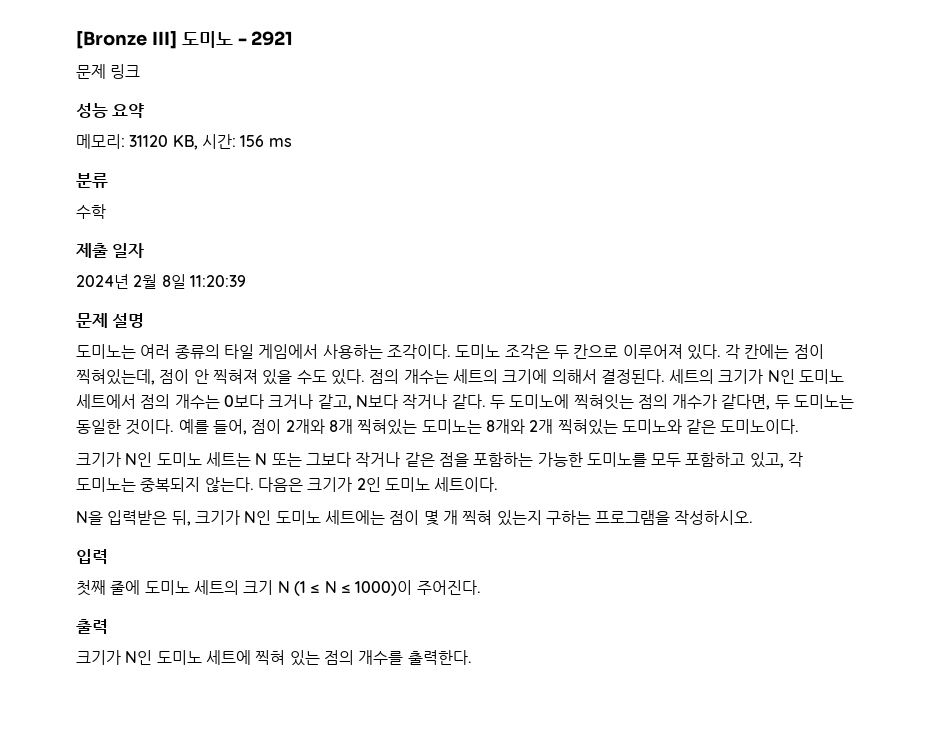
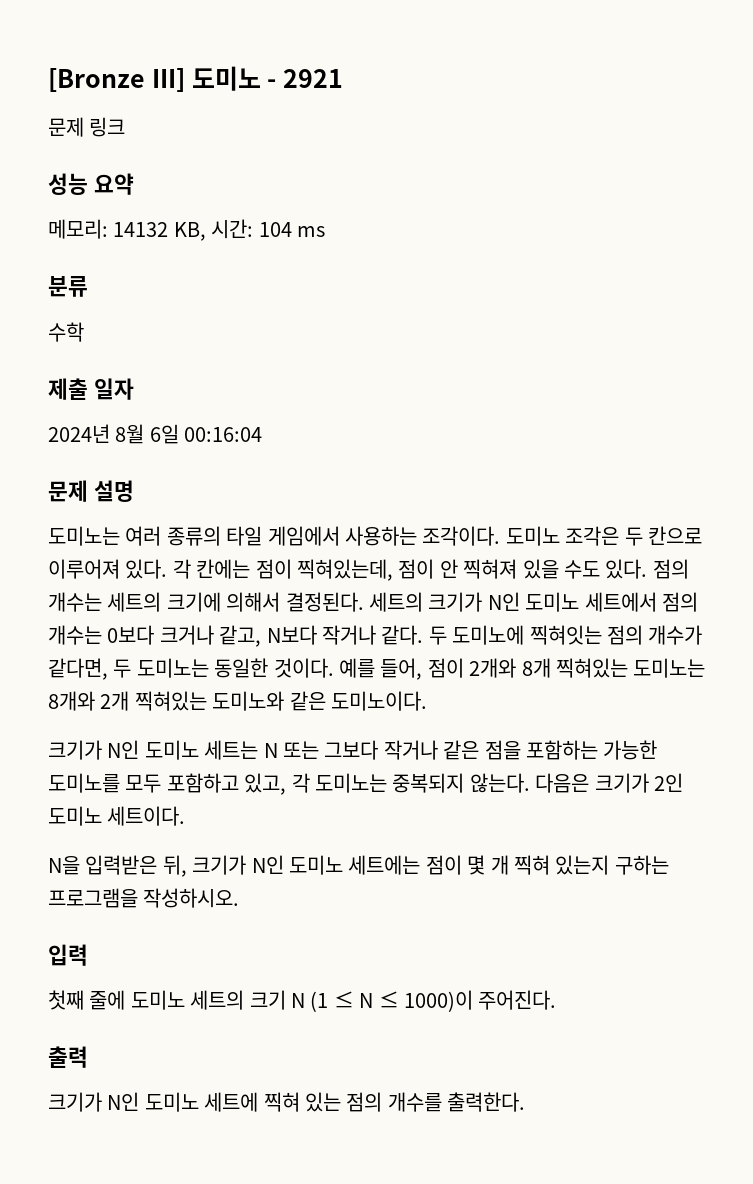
- 메모리: 31120 KB, 시간: 156 ms
+ 메모리: 14132 KB, 시간: 104 ms
- 2024년 2월 8일 11:20:39
+ 2024년 8월 6일 00:16:04

